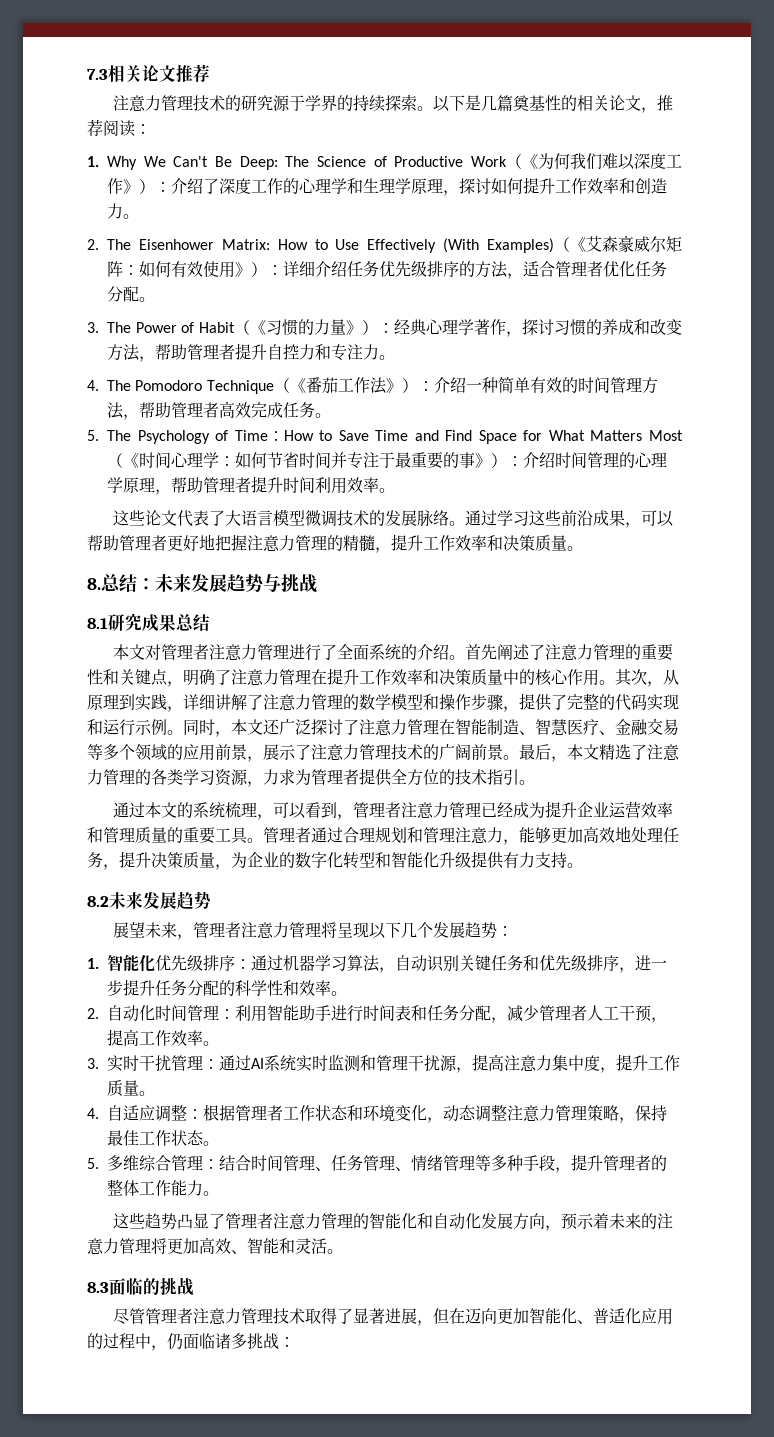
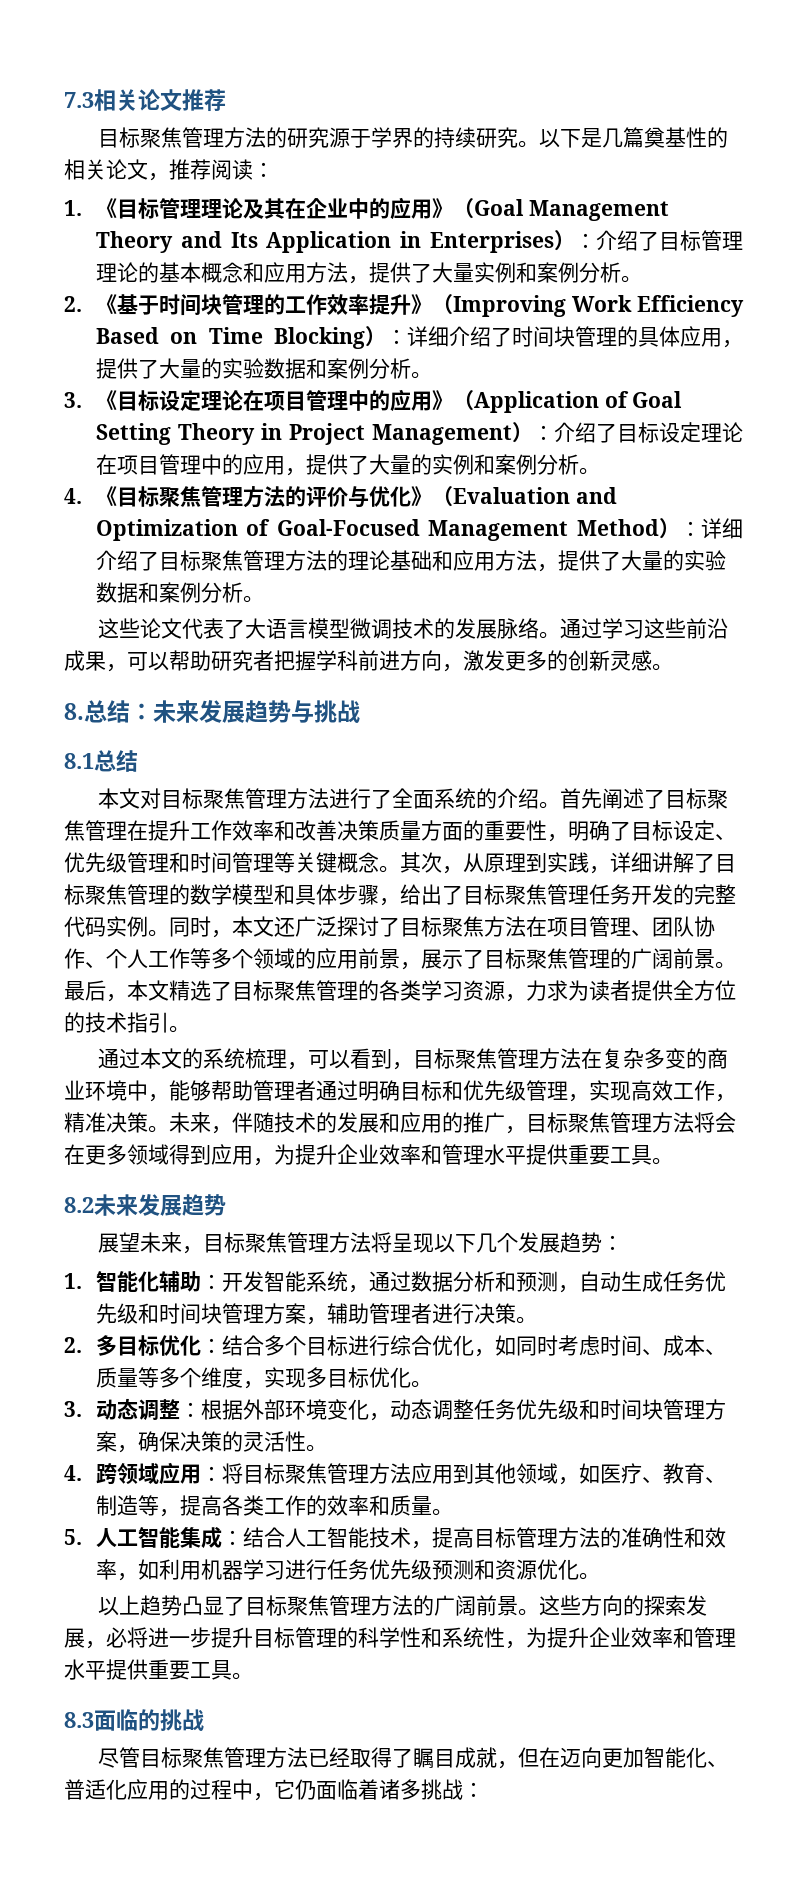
- 注意力管理技术的研究源于学界的持续探索。
+ 目标聚焦管理方法的研究源于学界的持续研究。
- 1. Why We Can't Be Deep: The Science of Productive Work（《为何我们难以深度工作》）：介绍了深度工作的心理学和生理学原理，探讨如何提升工作效率和创造力。
- 2. The Eisenhower Matrix: How to Use Effectively (With Examples)（《艾森豪威尔矩阵：如何有效使用》）：详细介绍任务优先级排序的方法，适合管理者优化任务分配。
- 3. The Power of Habit（《习惯的力量》）：经典心理学著作，探讨习惯的养成和改变方法，帮助管理者提升自控力和专注力。
- 4. The Pomodoro Technique（《番茄工作法》）：介绍一种简单有效的时间管理方法，帮助管理者高效完成任务。
- 5. The Psychology of Time：How to Save Time and Find Space for What Matters Most（《时间心理学：如何节省时间并专注于最重要的事》）：介绍时间管理的心理学原理，帮助管理者提升时间利用效率。
+ 1.《目标管理理论及其在企业中的应用》（Goal Management Theory and Its Application in Enterprises）：介绍了目标管理理论的基本概念和应用方法，提供了大量实例和案例分析。
+ 2.《基于时间块管理的工作效率提升》（Improving Work Efficiency Based on Time Blocking）：详细介绍了时间块管理的具体应用，提供了大量的实验数据和案例分析。
+ 3.《目标设定理论在项目管理中的应用》（Application of Goal Setting Theory in Project Management）：介绍了目标设定理论在项目管理中的应用，提供了大量的实例和案例分析。
+ 4.《目标聚焦管理方法的评价与优化》（Evaluation and Optimization of Goal-Focused Management Method）：详细介绍了目标聚焦管理方法的理论基础和应用方法，提供了大量的实验数据和案例分析。
- 通过学习这些前沿成果，可以帮助管理者更好地把握注意力管理的精髓，提升工作效率和决策质量。
+ 通过学习这些前沿成果，可以帮助研究者把握学科前进方向，激发更多的创新灵感。
- 8.1研究成果总结
+ 8.1总结
- 本文对管理者注意力管理进行了全面系统的介绍。
+ 本文对目标聚焦管理方法进行了全面系统的介绍。
- 首先阐述了注意力管理的重要性和关键点，明确了注意力管理在提升工作效率和决策质量中的核心作用。
+ 首先阐述了目标聚焦管理在提升工作效率和改善决策质量方面的重要性，明确了目标设定、优先级管理和时间管理等关键概念。
- 其次，从原理到实践，详细讲解了注意力管理的数学模型和操作步骤，提供了完整的代码实现和运行示例。
+ 其次，从原理到实践，详细讲解了目标聚焦管理的数学模型和具体步骤，给出了目标聚焦管理任务开发的完整代码实例。
- 同时，本文还广泛探讨了注意力管理在智能制造、智慧医疗、金融交易等多个领域的应用前景，展示了注意力管理技术的广阔前景。
+ 同时，本文还广泛探讨了目标聚焦方法在项目管理、团队协作、个人工作等多个领域的应用前景，展示了目标聚焦管理的广阔前景。
- 最后，本文精选了注意力管理的各类学习资源，力求为管理者提供全方位的技术指引。
+ 最后，本文精选了目标聚焦管理的各类学习资源，力求为读者提供全方位的技术指引。
- 通过本文的系统梳理，可以看到，管理者注意力管理已经成为提升企业运营效率和管理质量的重要工具。管理者通过合理规划和管理注意力，能够更加高效地处理任务，提升决策质量，为企业的数字化转型和智能化升级提供有力支持。
+ 通过本文的系统梳理，可以看到，目标聚焦管理方法在复杂多变的商业环境中，能够帮助管理者通过明确目标和优先级管理，实现高效工作，精准决策。未来，伴随技术的发展和应用的推广，目标聚焦管理方法将会在更多领域得到应用，为提升企业效率和管理水平提供重要工具。
- 展望未来，管理者注意力管理将呈现以下几个发展趋势：
+ 展望未来，目标聚焦管理方法将呈现以下几个发展趋势：
- 1.智能化优先级排序：通过机器学习算法，自动识别关键任务和优先级排序，进一步提升任务分配的科学性和效率。
- 2.自动化时间管理：利用智能助手进行时间表和任务分配，减少管理者人工干预，提高工作效率。
- 3.实时干扰管理：通过AI系统实时监测和管理干扰源，提高注意力集中度，提升工作质量。
- 4.自适应调整：根据管理者工作状态和环境变化，动态调整注意力管理策略，保持最佳工作状态。
- 5.多维综合管理：结合时间管理、任务管理、情绪管理等多种手段，提升管理者的整体工作能力。
- 这些趋势凸显了管理者注意力管理的智能化和自动化发展方向，预示着未来的注意力管理将更加高效、智能和灵活。
+ 1.智能化辅助：开发智能系统，通过数据分析和预测，自动生成任务优先级和时间块管理方案，辅助管理者进行决策。
+ 2.多目标优化：结合多个目标进行综合优化，如同时考虑时间、成本、质量等多个维度，实现多目标优化。
+ 3.动态调整：根据外部环境变化，动态调整任务优先级和时间块管理方案，确保决策的灵活性。
+ 4.跨领域应用：将目标聚焦管理方法应用到其他领域，如医疗、教育、制造等，提高各类工作的效率和质量。
+ 5.人工智能集成：结合人工智能技术，提高目标管理方法的准确性和效率，如利用机器学习进行任务优先级预测和资源优化。
+ 以上趋势凸显了目标聚焦管理方法的广阔前景。这些方向的探索发展，必将进一步提升目标管理的科学性和系统性，为提升企业效率和管理水平提供重要工具。
- 尽管管理者注意力管理技术取得了显著进展，但在迈向更加智能化、普适化应用的过程中，仍面临诸多挑战：
+ 尽管目标聚焦管理方法已经取得了瞩目成就，但在迈向更加智能化、普适化应用的过程中，它仍面临着诸多挑战：

